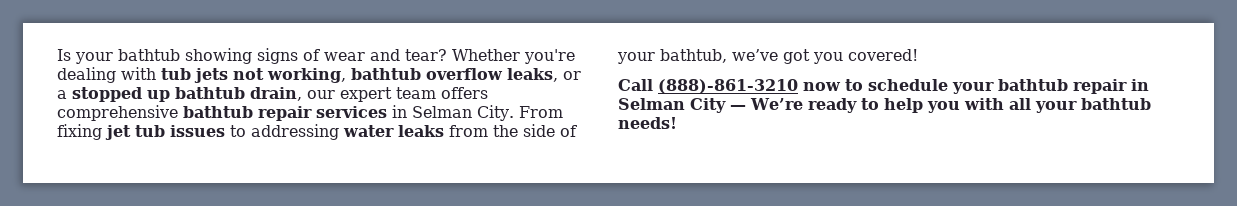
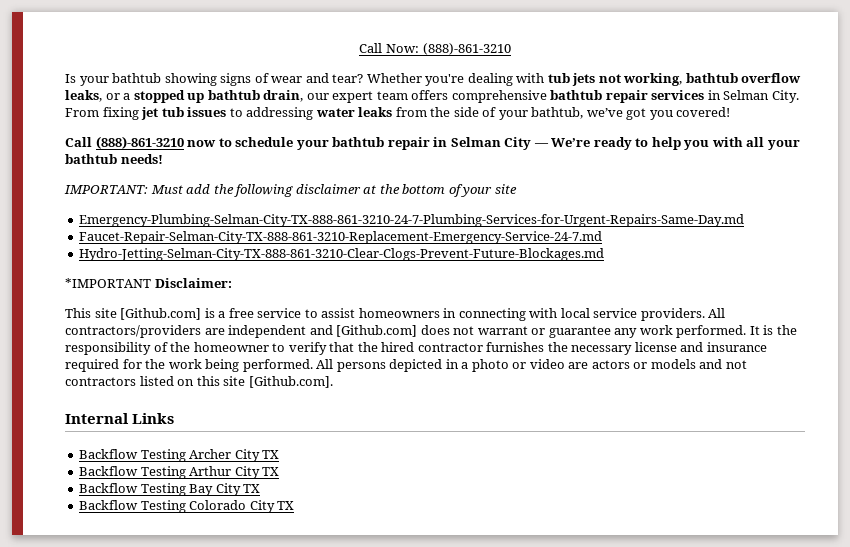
+ Call Now: (888)-861-3210
+ IMPORTANT: Must add the following disclaimer at the bottom of your site
+ Emergency-Plumbing-Selman-City-TX-888-861-3210-24-7-Plumbing-Services-for-Urgent-Repairs-Same-Day.md
+ Faucet-Repair-Selman-City-TX-888-861-3210-Replacement-Emergency-Service-24-7.md
+ Hydro-Jetting-Selman-City-TX-888-861-3210-Clear-Clogs-Prevent-Future-Blockages.md
+ *IMPORTANT Disclaimer:
+ This site [Github.com] is a free service to assist homeowners in connecting with local service providers. All contractors/providers are independent and [Github.com] does not warrant or guarantee any work performed. It is the responsibility of the homeowner to verify that the hired contractor furnishes the necessary license and insurance required for the work being performed. All persons depicted in a photo or video are actors or models and not contractors listed on this site [Github.com].
+ Internal Links
+ Backflow Testing Archer City TX
+ Backflow Testing Arthur City TX
+ Backflow Testing Bay City TX
+ Backflow Testing Colorado City TX

